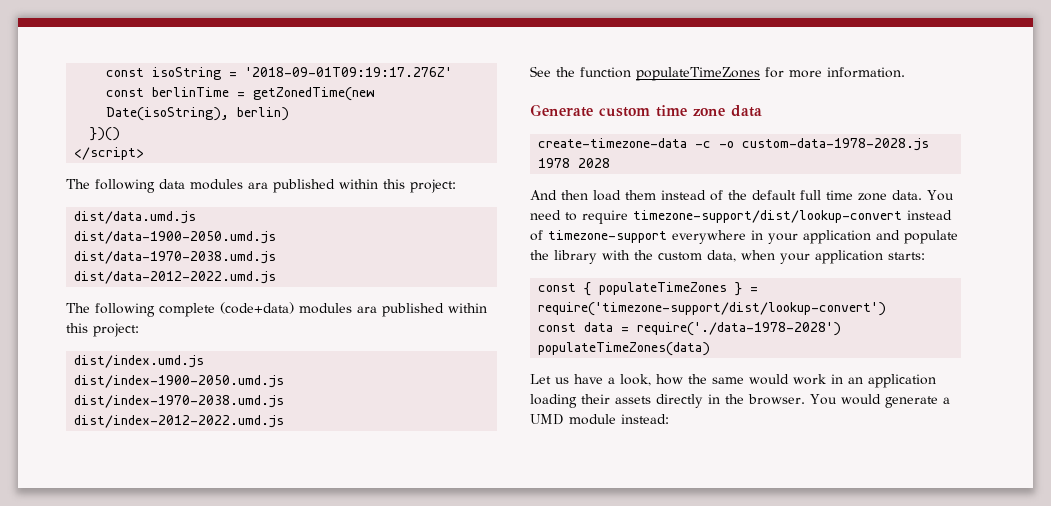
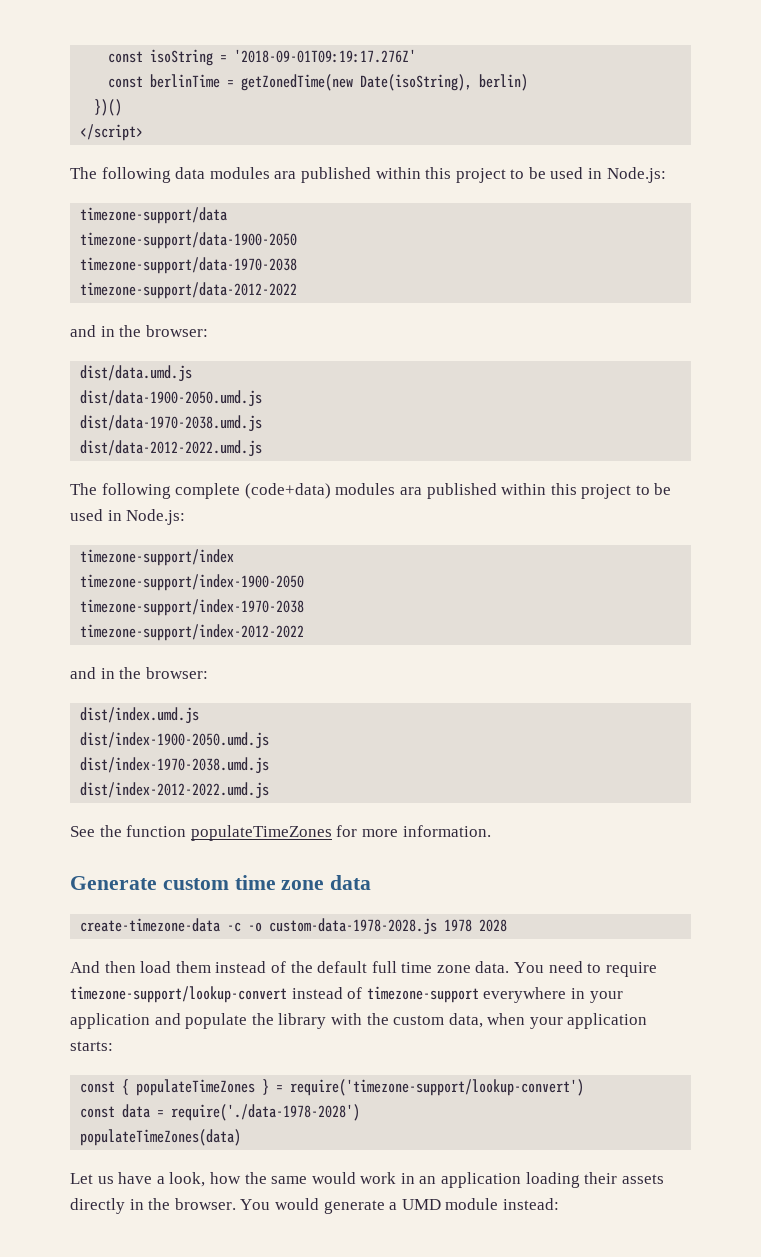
- The following data modules ara published within this project:
+ The following data modules ara published within this project to be used in Node.js:
+ timezone-support/data
+ timezone-support/data-1900-2050
+ timezone-support/data-1970-2038
+ timezone-support/data-2012-2022
+ and in the browser:
- The following complete (code+data) modules ara published within this project:
+ The following complete (code+data) modules ara published within this project to be used in Node.js:
+ timezone-support/index
+ timezone-support/index-1900-2050
+ timezone-support/index-1970-2038
+ timezone-support/index-2012-2022
+ and in the browser:
- You need to require timezone-support/dist/lookup-convert instead of timezone-support everywhere in your application and populate the library with the custom data, when your application starts:
+ You need to require timezone-support/lookup-convert instead of timezone-support everywhere in your application and populate the library with the custom data, when your application starts:
- const { populateTimeZones } = require('timezone-support/dist/lookup-convert')
+ const { populateTimeZones } = require('timezone-support/lookup-convert')

